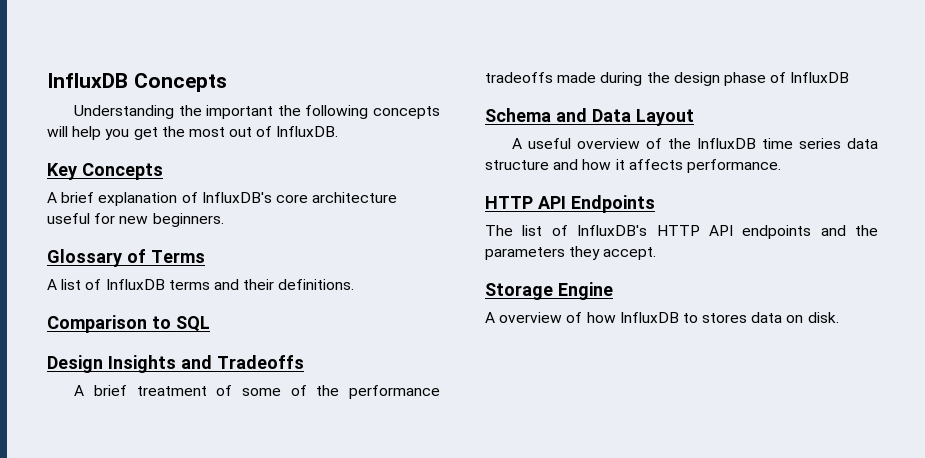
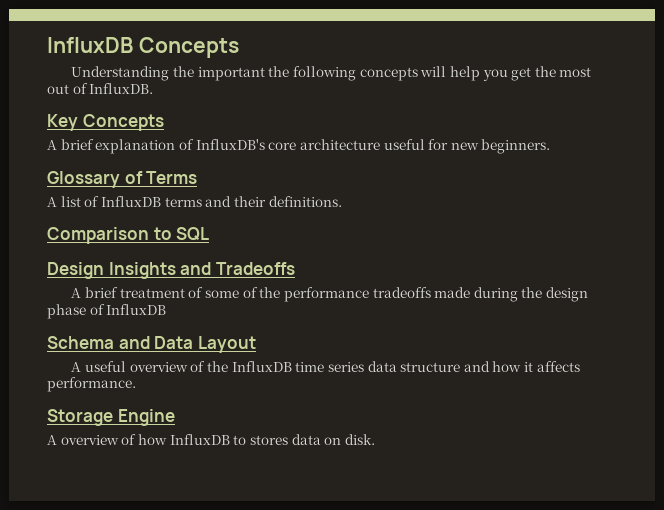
- HTTP API Endpoints
- The list of InfluxDB's HTTP API endpoints and the parameters they accept.

